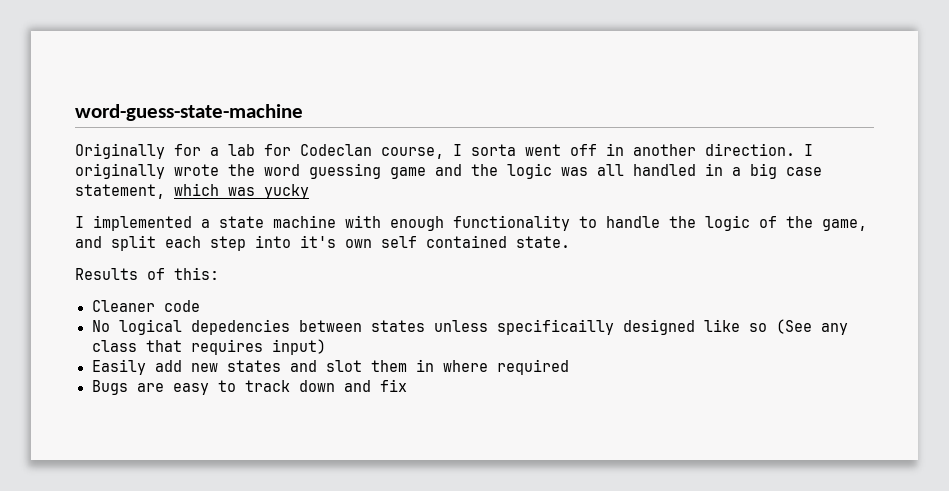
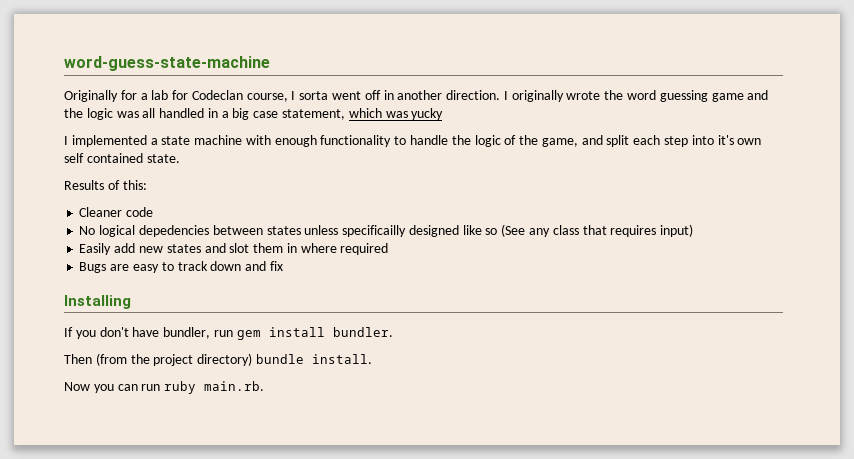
+ Installing
+ If you don't have bundler, run gem install bundler.
+ Then (from the project directory) bundle install.
+ Now you can run ruby main.rb.

